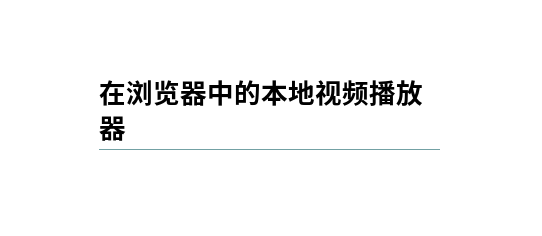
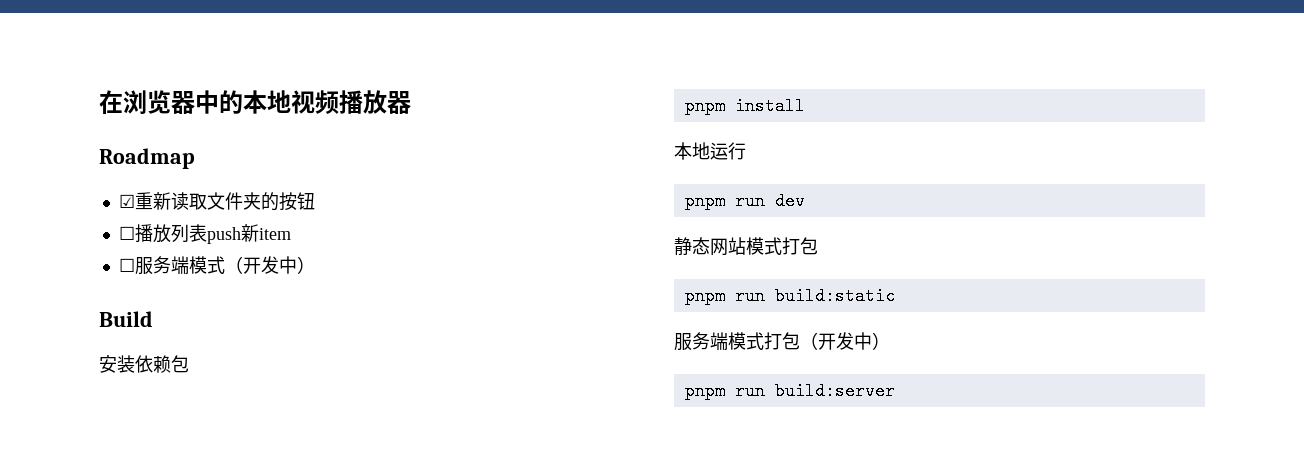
+ Roadmap
+ ☑重新读取文件夹的按钮
+ ☐播放列表push新item
+ ☐服务端模式（开发中）
+ Build
+ 安装依赖包
+ pnpm install
+ 本地运行
+ pnpm run dev
+ 静态网站模式打包
+ pnpm run build:static
+ 服务端模式打包（开发中）
+ pnpm run build:server

